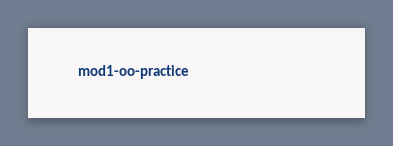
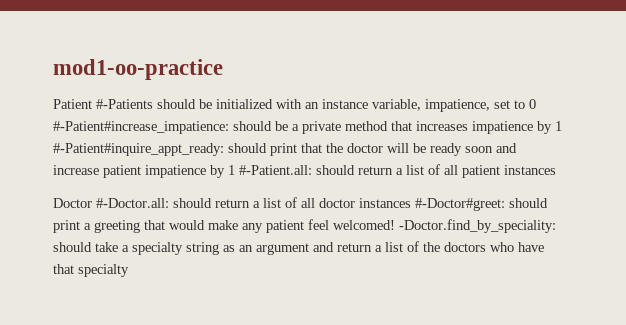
+ Patient #-Patients should be initialized with an instance variable, impatience, set to 0 #-Patient#increase_impatience: should be a private method that increases impatience by 1 #-Patient#inquire_appt_ready: should print that the doctor will be ready soon and increase patient impatience by 1 #-Patient.all: should return a list of all patient instances
+ Doctor #-Doctor.all: should return a list of all doctor instances #-Doctor#greet: should print a greeting that would make any patient feel welcomed! -Doctor.find_by_speciality: should take a specialty string as an argument and return a list of the doctors who have that specialty

